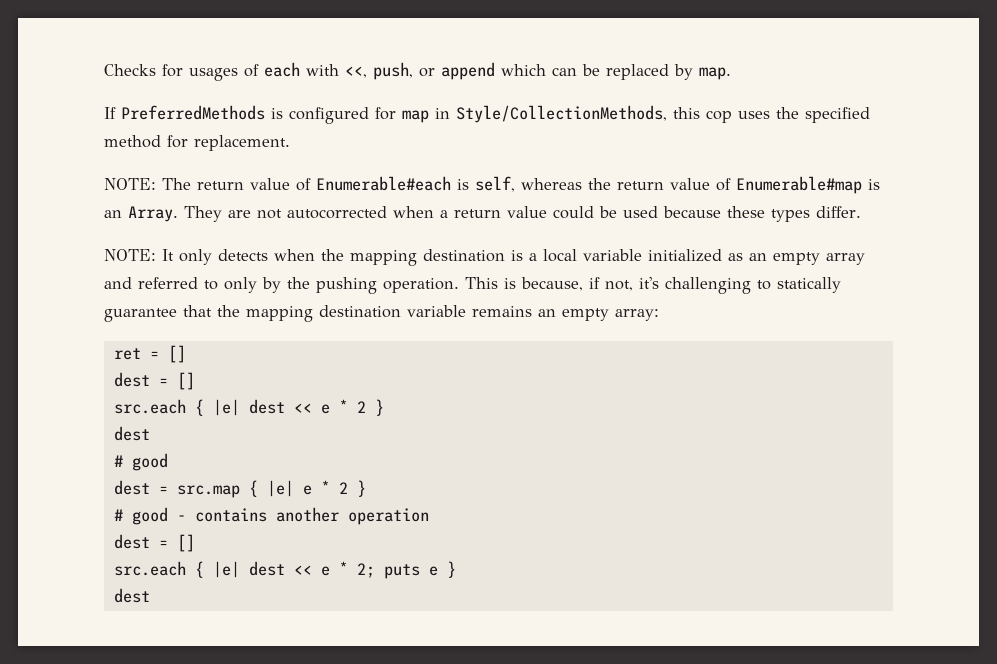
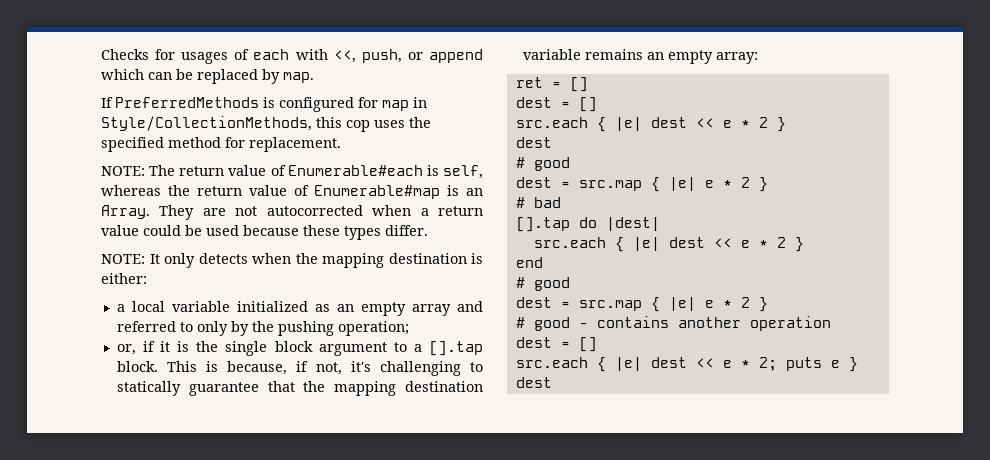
- NOTE: It only detects when the mapping destination is a local variable initialized as an empty array and referred to only by the pushing operation.
+ NOTE: It only detects when the mapping destination is either:
+ a local variable initialized as an empty array and referred to only by the pushing operation;
+ or, if it is the single block argument to a [].tap block.
+ # bad
+ [].tap do |dest|
+ src.each { |e| dest << e * 2 }
+ end
+ # good
+ dest = src.map { |e| e * 2 }

